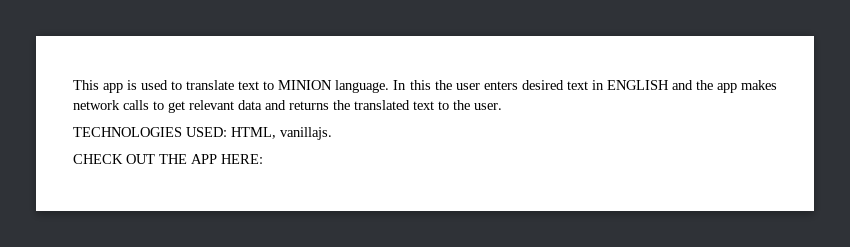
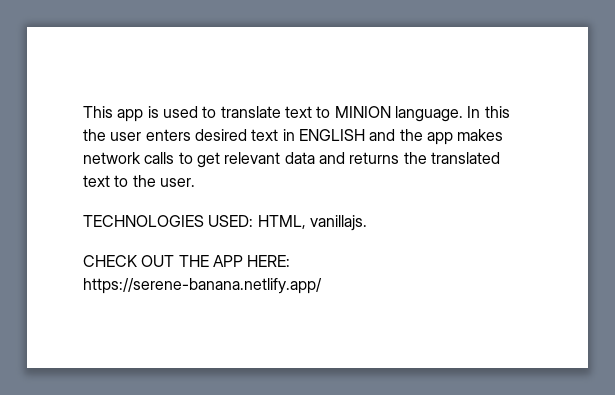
- CHECK OUT THE APP HERE:
+ CHECK OUT THE APP HERE: https://serene-banana.netlify.app/

